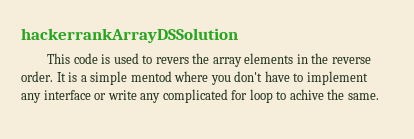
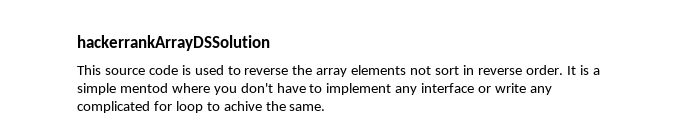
- This code is used to revers the array elements in the reverse order.
+ This source code is used to reverse the array elements not sort in reverse order.

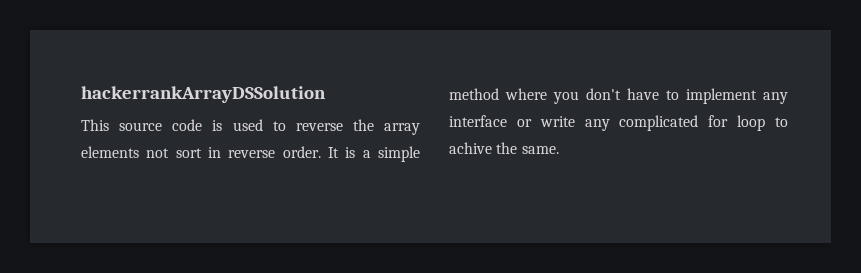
- It is a simple mentod where you don't have to implement any interface or write any complicated for loop to achive the same.
+ It is a simple method where you don't have to implement any interface or write any complicated for loop to achive the same.

